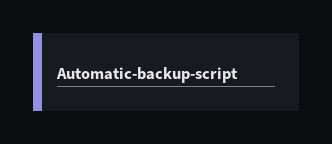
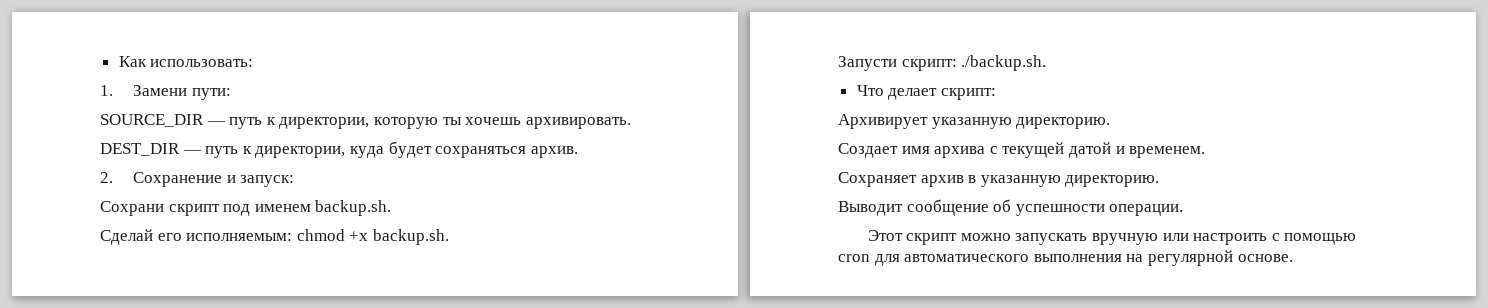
- Automatic-backup-script
+ Как использовать:
+ 1. Замени пути:
+ SOURCE_DIR — путь к директории, которую ты хочешь архивировать.
+ DEST_DIR — путь к директории, куда будет сохраняться архив.
+ 2. Сохранение и запуск:
+ Сохрани скрипт под именем backup.sh.
+ Сделай его исполняемым: chmod +x backup.sh.
+ Запусти скрипт: ./backup.sh.
+ Что делает скрипт:
+ Архивирует указанную директорию.
+ Создает имя архива с текущей датой и временем.
+ Сохраняет архив в указанную директорию.
+ Выводит сообщение об успешности операции.
+ Этот скрипт можно запускать вручную или настроить с помощью cron для автоматического выполнения на регулярной основе.

